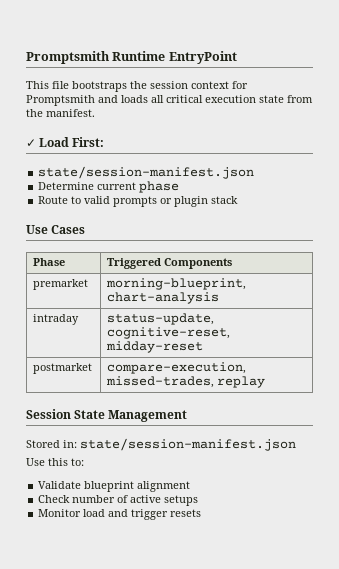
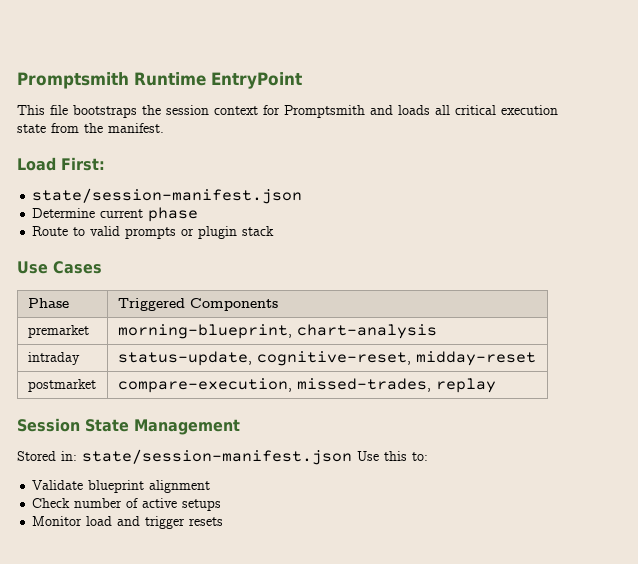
- ✓ Load First:
+ Load First:
- Stored in: state/session-manifest.json
- Use this to:
+ Stored in: state/session-manifest.json Use this to:

